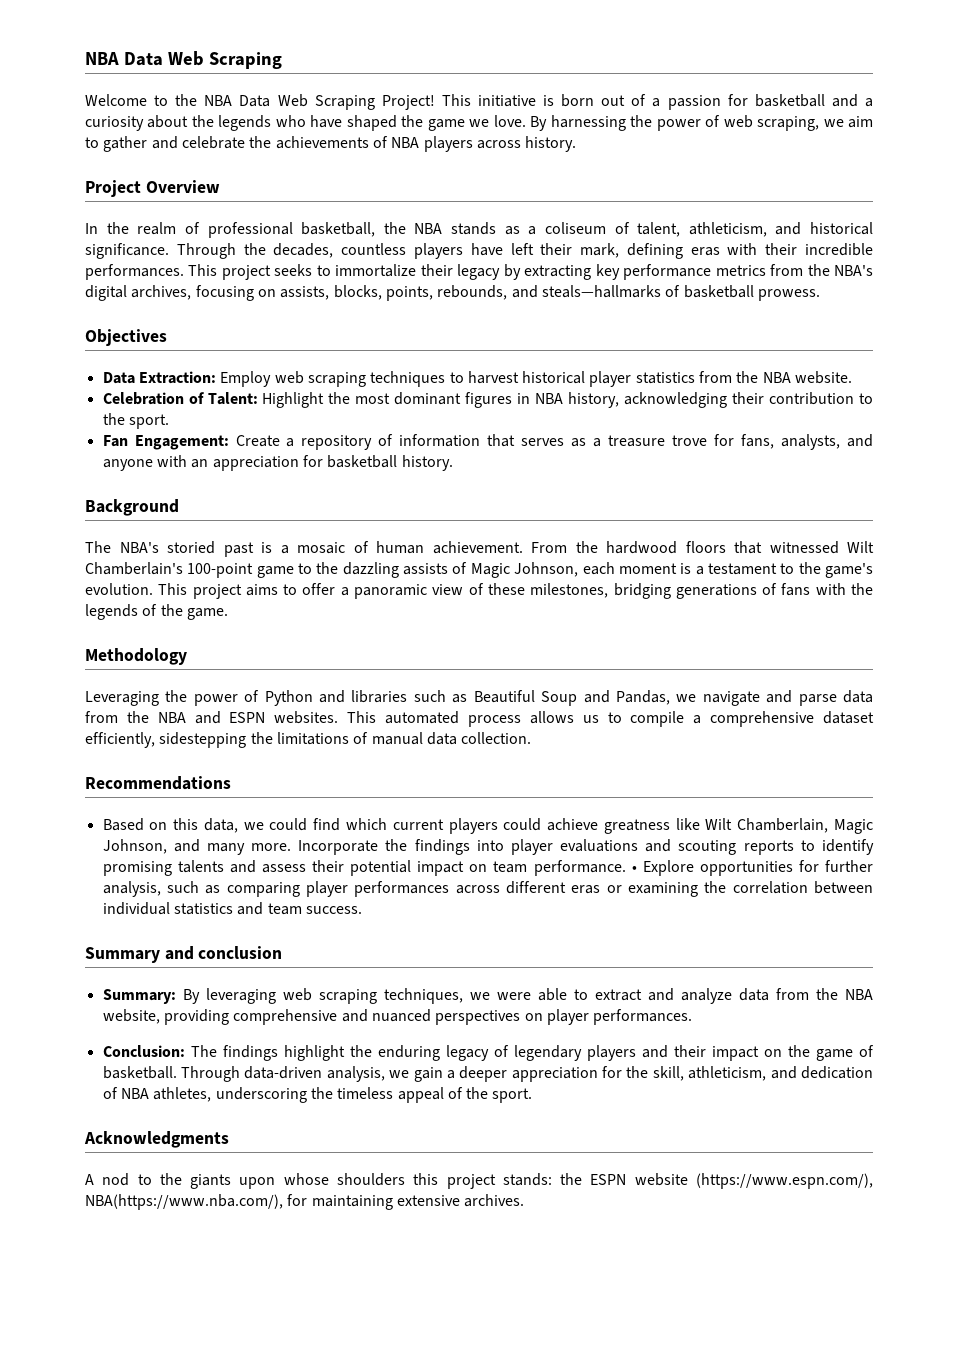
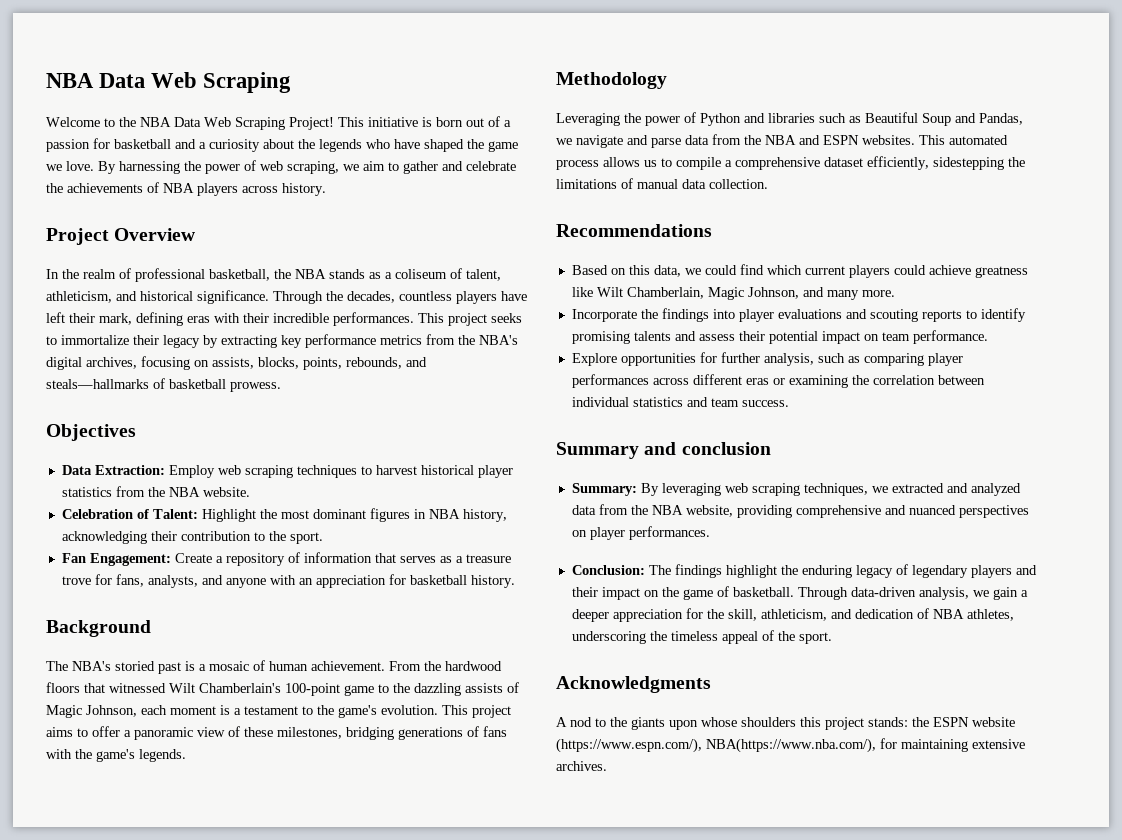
- This project aims to offer a panoramic view of these milestones, bridging generations of fans with the legends of the game.
+ This project aims to offer a panoramic view of these milestones, bridging generations of fans with the game's legends.
- Based on this data, we could find which current players could achieve greatness like Wilt Chamberlain, Magic Johnson, and many more. Incorporate the findings into player evaluations and scouting reports to identify promising talents and assess their potential impact on team performance. • Explore opportunities for further analysis, such as comparing player performances across different eras or examining the correlation between individual statistics and team success.
+ Based on this data, we could find which current players could achieve greatness like Wilt Chamberlain, Magic Johnson, and many more.
+ Incorporate the findings into player evaluations and scouting reports to identify promising talents and assess their potential impact on team performance.
+ Explore opportunities for further analysis, such as comparing player performances across different eras or examining the correlation between individual statistics and team success.
- Summary: By leveraging web scraping techniques, we were able to extract and analyze data from the NBA website, providing comprehensive and nuanced perspectives on player performances.
+ Summary: By leveraging web scraping techniques, we extracted and analyzed data from the NBA website, providing comprehensive and nuanced perspectives on player performances.

